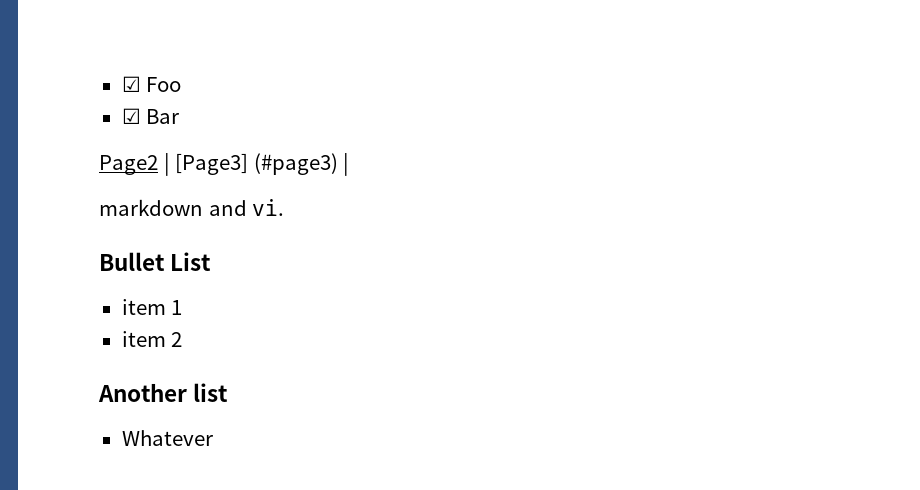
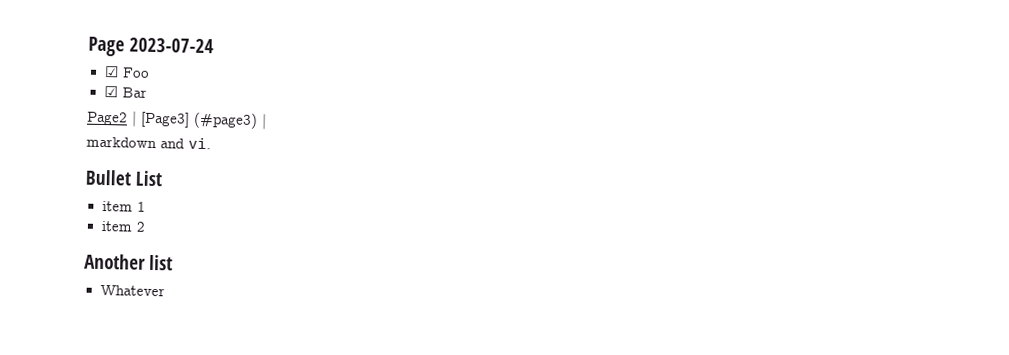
+ Page 2023-07-24

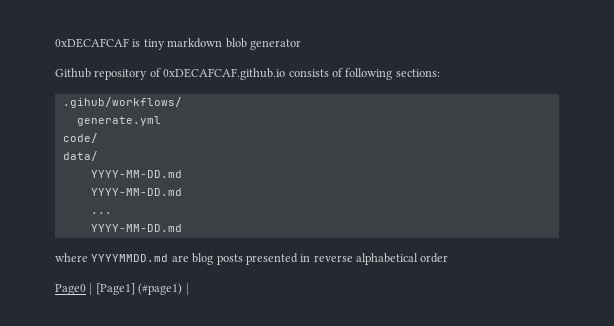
- Page 2023-07-24
- ☑ Foo
- ☑ Bar
- Page2 | [Page3] (#page3) |
- markdown and vi.
- Bullet List
- item 1
- item 2
- Another list
- Whatever
+ 0xDECAFCAF is tiny markdown blob generator
+ Github repository of 0xDECAFCAF.github.io consists of following sections:
+ .gihub/workflows/
+ generate.yml
+ code/
+ data/
+ YYYY-MM-DD.md
+ YYYY-MM-DD.md
+ ...
+ YYYY-MM-DD.md
+ where YYYYMMDD.md are blog posts presented in reverse alphabetical order
+ Page0 | [Page1] (#page1) |

